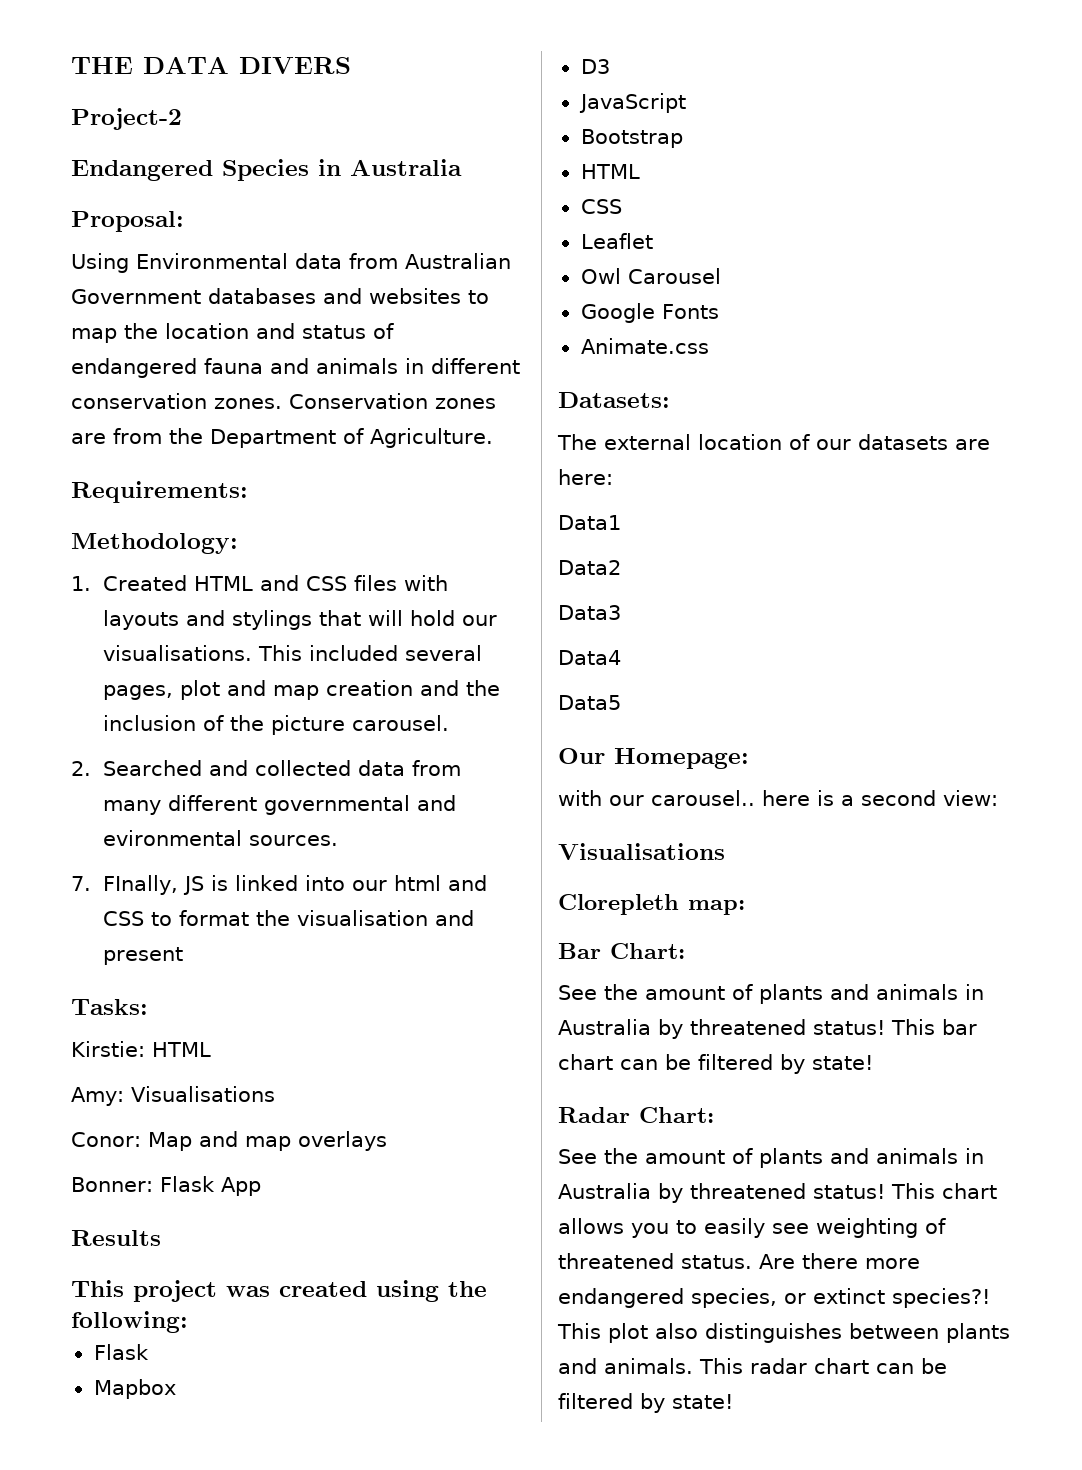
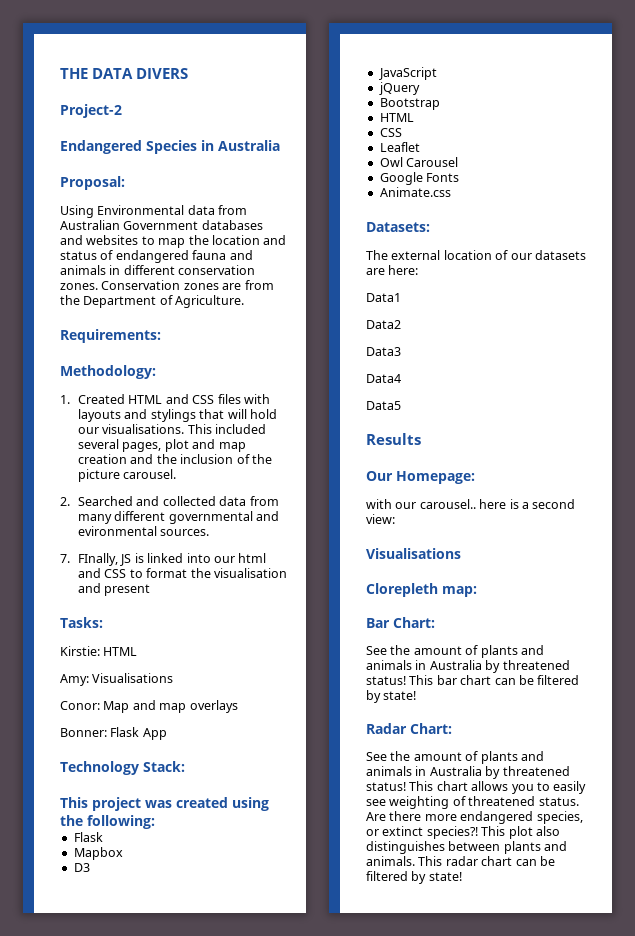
- Results
+ Technology Stack:
+ jQuery
+ Results

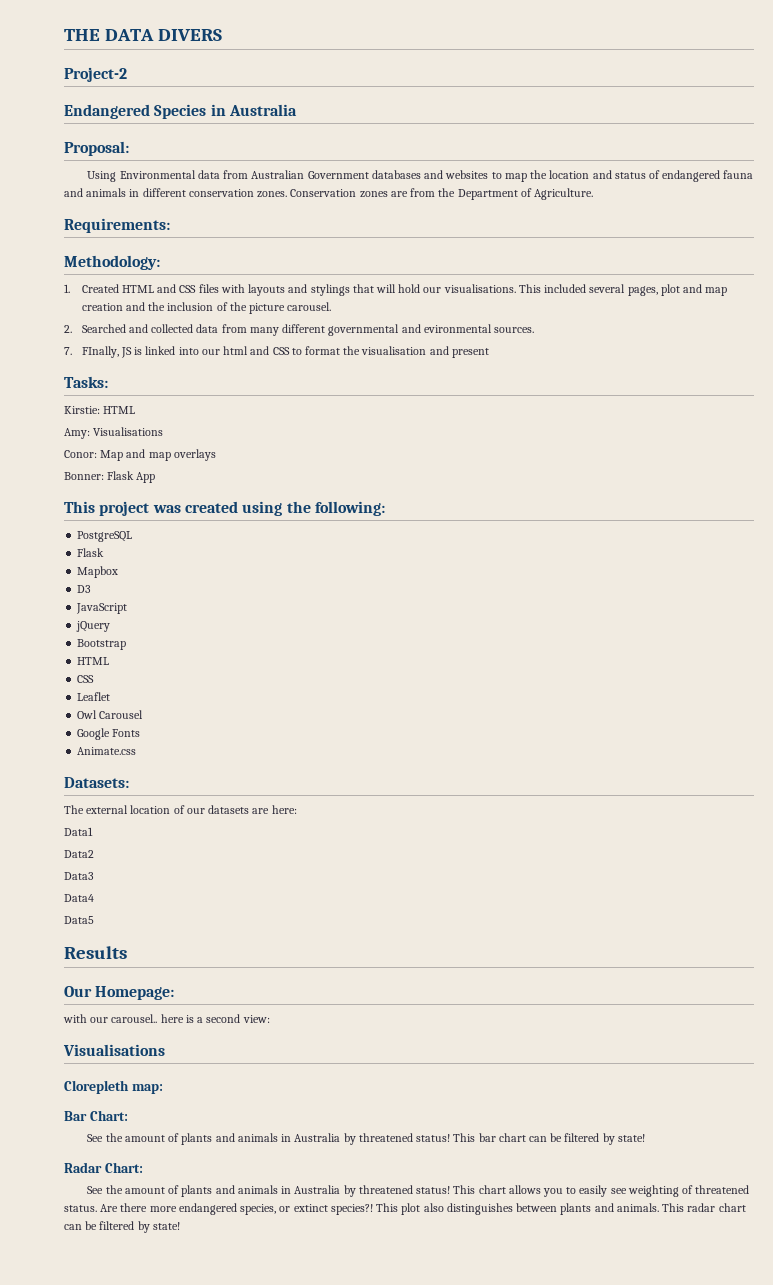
- Technology Stack:
+ PostgreSQL

